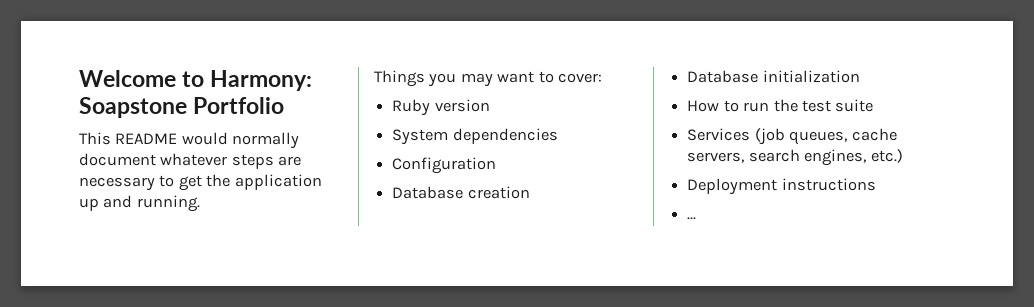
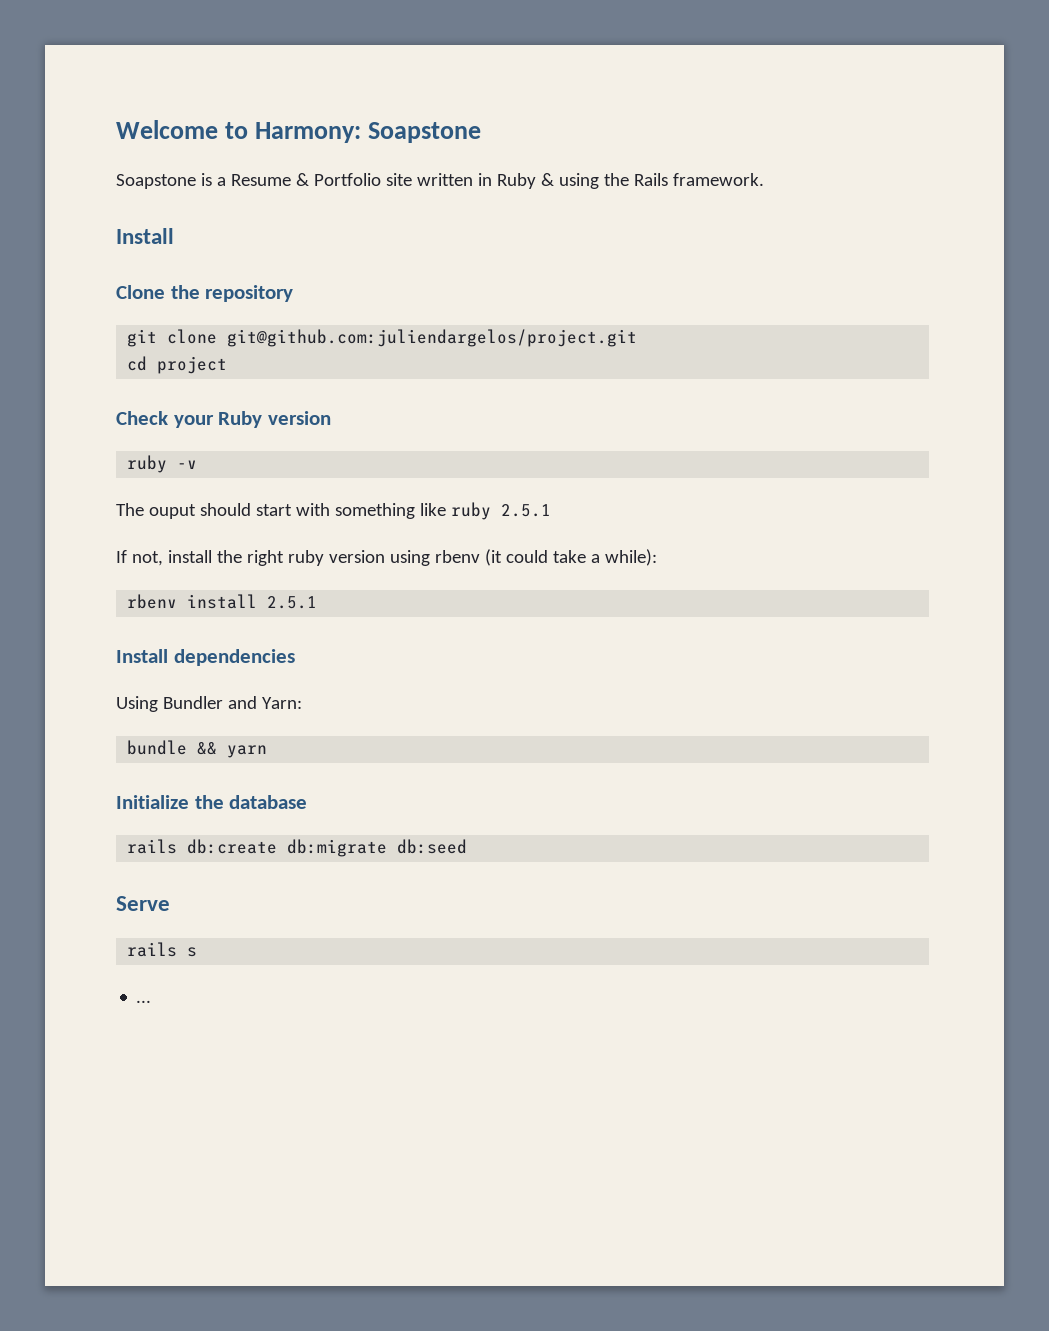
- Welcome to Harmony: Soapstone Portfolio
- This README would normally document whatever steps are necessary to get the application up and running.
- Things you may want to cover:
- Ruby version
- System dependencies
- Configuration
- Database creation
- Database initialization
- How to run the test suite
- Services (job queues, cache servers, search engines, etc.)
- Deployment instructions
+ Welcome to Harmony: Soapstone
+ Soapstone is a Resume & Portfolio site written in Ruby & using the Rails framework.
+ Install
+ Clone the repository
+ git clone git@github.com:juliendargelos/project.git
+ cd project
+ Check your Ruby version
+ ruby -v
+ The ouput should start with something like ruby 2.5.1
+ If not, install the right ruby version using rbenv (it could take a while):
+ rbenv install 2.5.1
+ Install dependencies
+ Using Bundler and Yarn:
+ bundle && yarn
+ Initialize the database
+ rails db:create db:migrate db:seed
+ Serve
+ rails s

